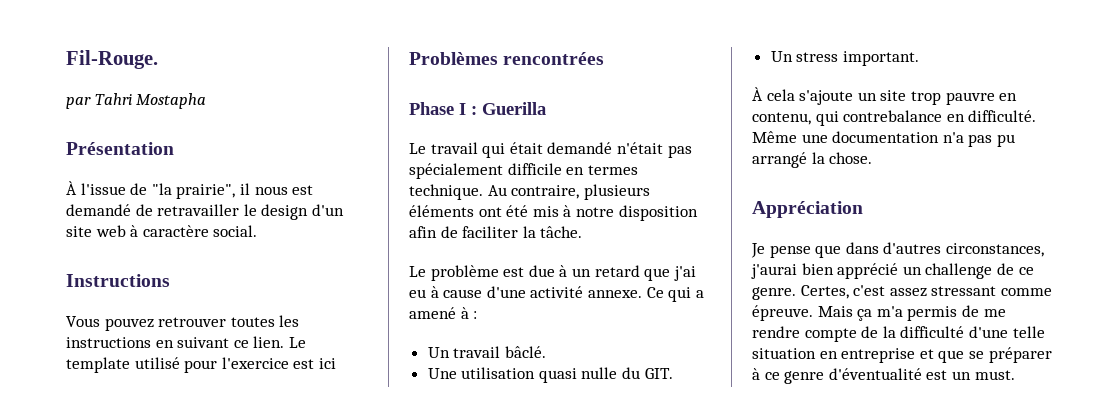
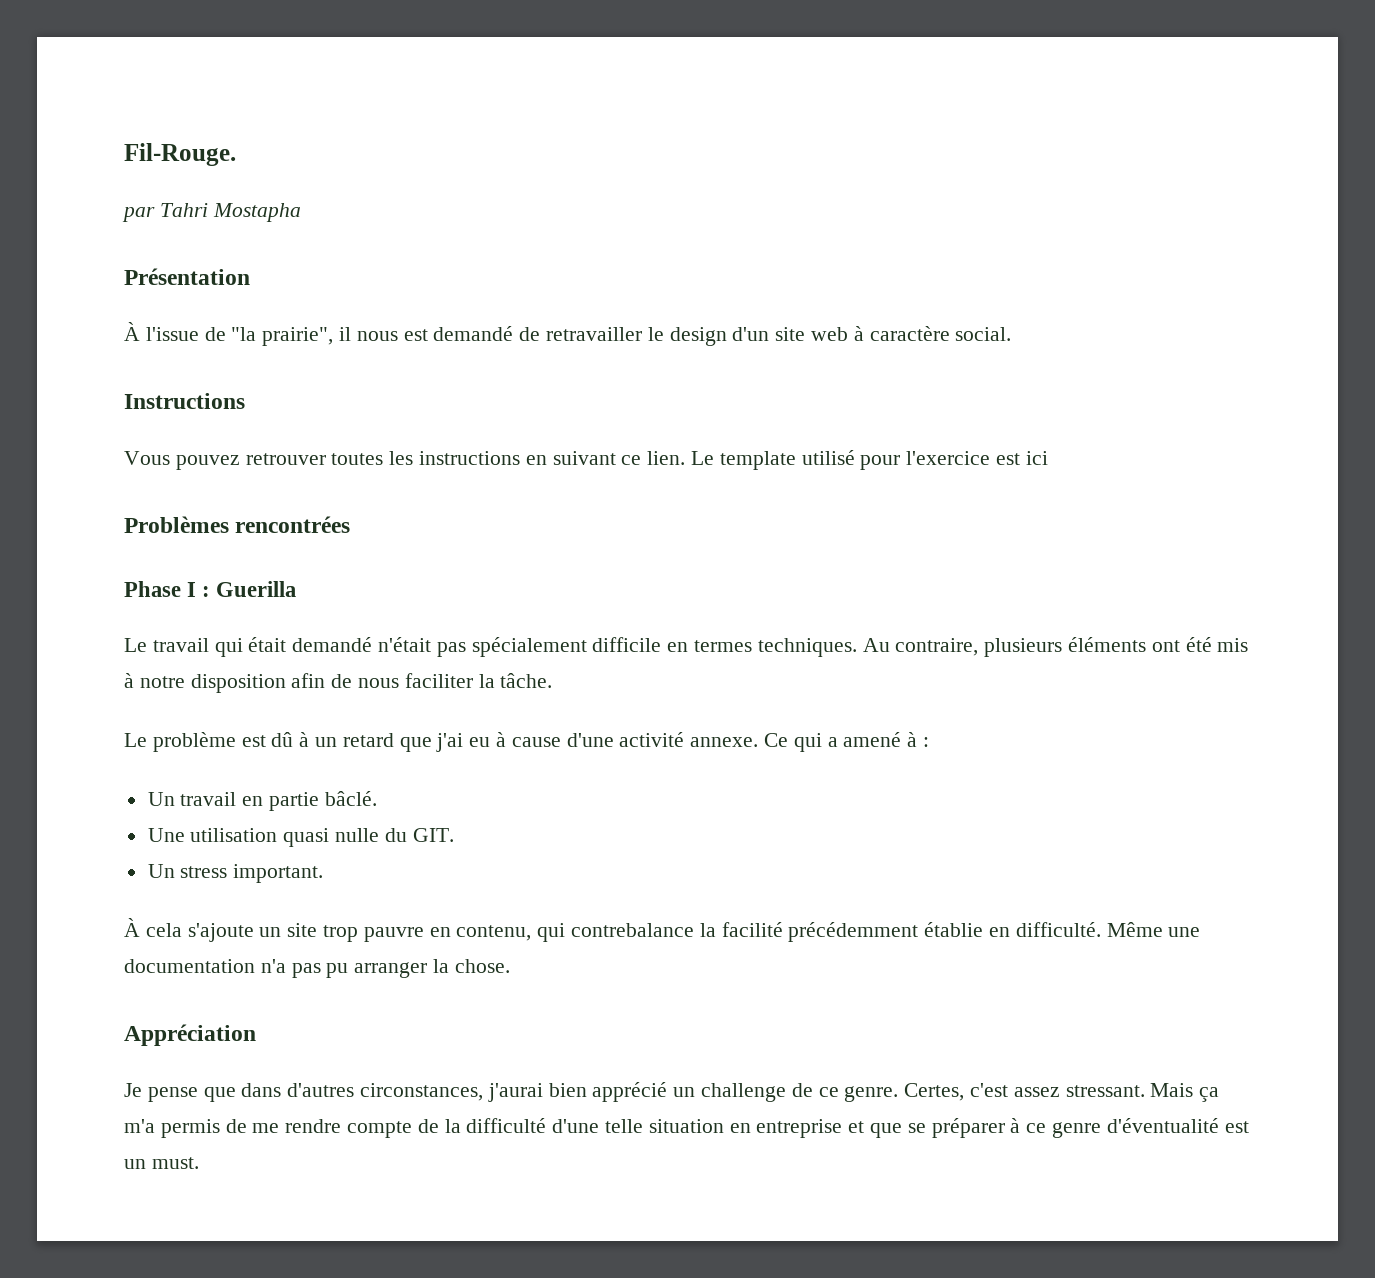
- Le travail qui était demandé n'était pas spécialement difficile en termes technique.
+ Le travail qui était demandé n'était pas spécialement difficile en termes techniques.
- Au contraire, plusieurs éléments ont été mis à notre disposition afin de faciliter la tâche.
+ Au contraire, plusieurs éléments ont été mis à notre disposition afin de nous faciliter la tâche.
- Le problème est due à un retard que j'ai eu à cause d'une activité annexe.
+ Le problème est dû à un retard que j'ai eu à cause d'une activité annexe.
- Un travail bâclé.
+ Un travail en partie bâclé.
- À cela s'ajoute un site trop pauvre en contenu, qui contrebalance en difficulté.
+ À cela s'ajoute un site trop pauvre en contenu, qui contrebalance la facilité précédemment établie en difficulté.
- Même une documentation n'a pas pu arrangé la chose.
+ Même une documentation n'a pas pu arranger la chose.
- Certes, c'est assez stressant comme épreuve.
+ Certes, c'est assez stressant.

